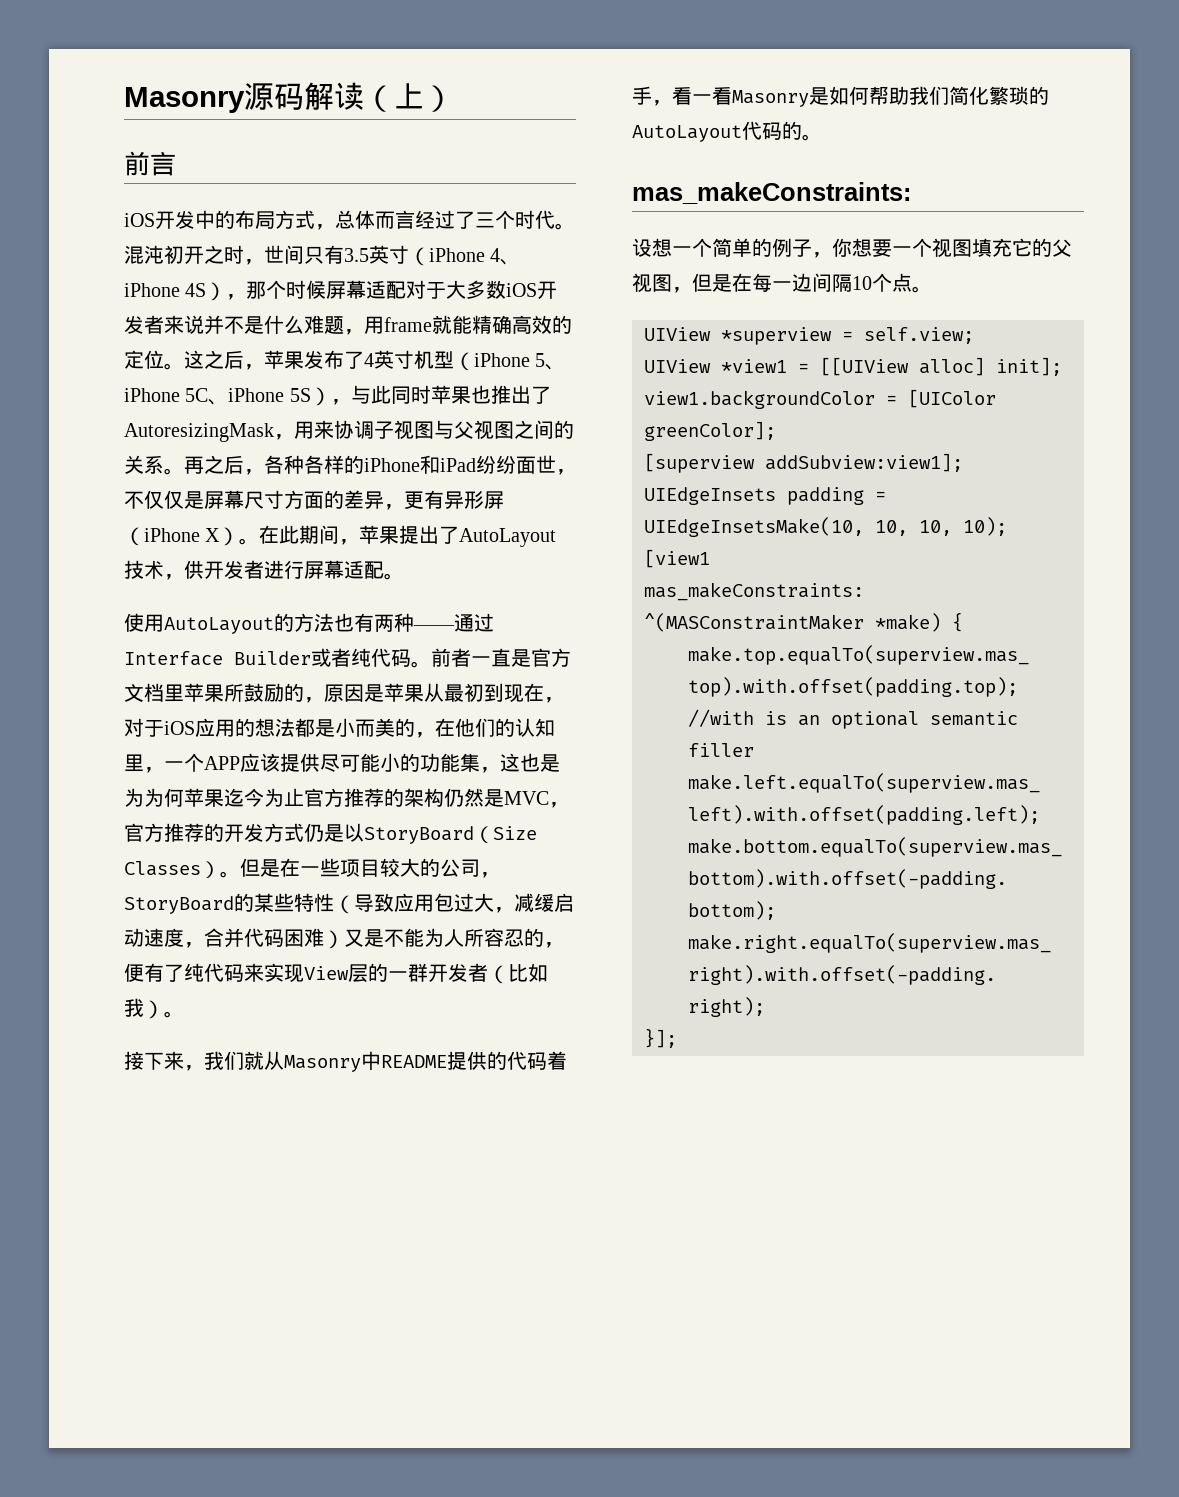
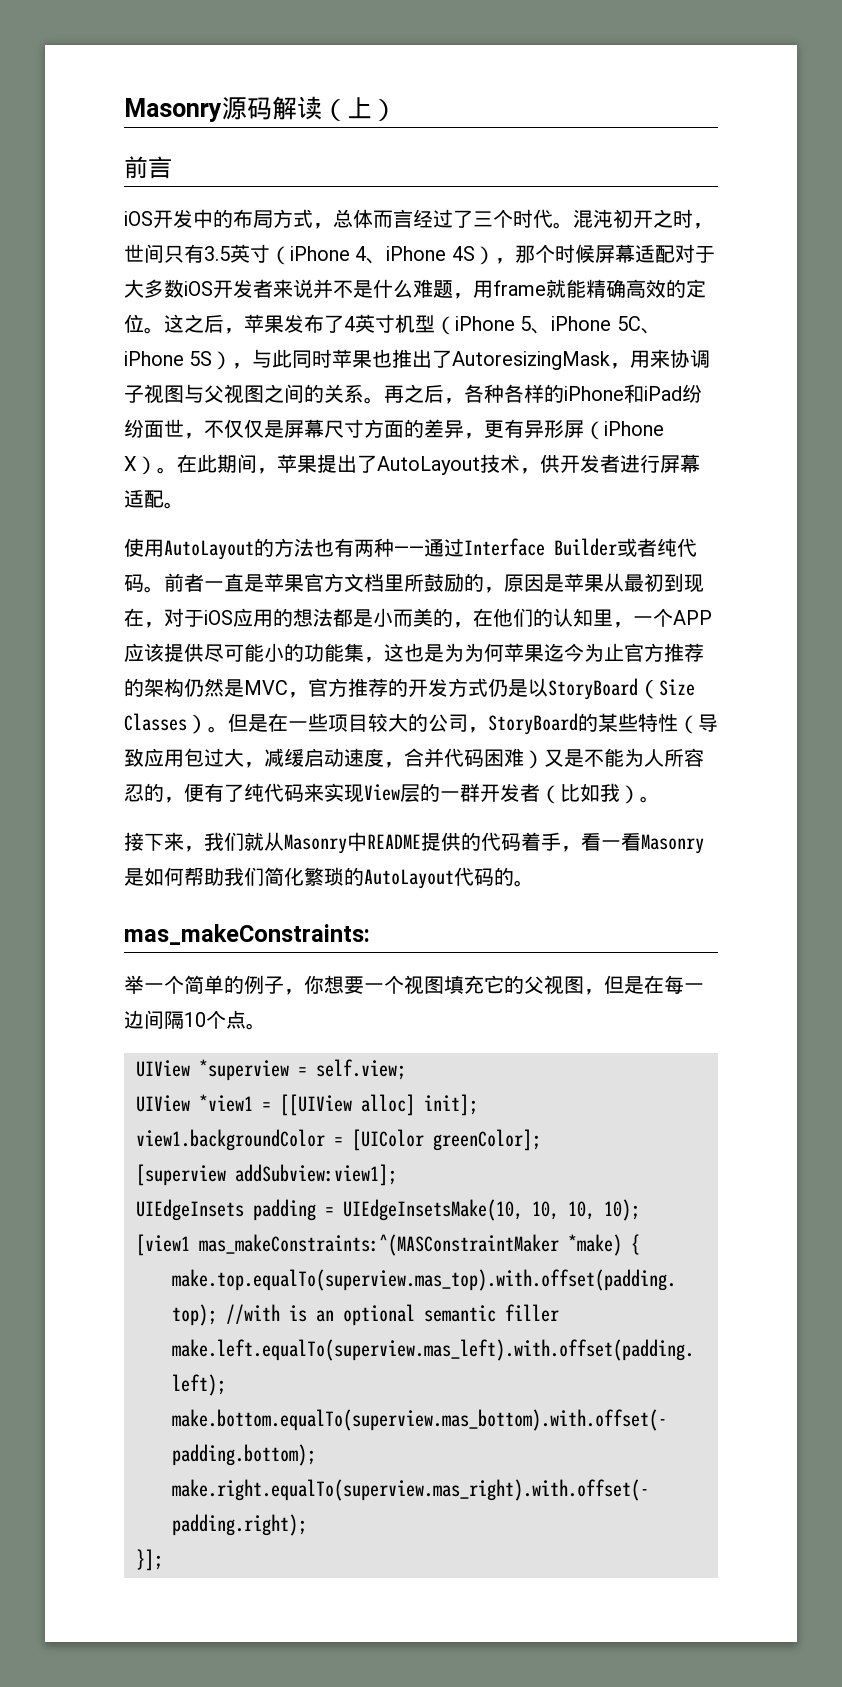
- 前者一直是官方文档里苹果所鼓励的，原因是苹果从最初到现在，对于iOS应用的想法都是小而美的，在他们的认知里，一个APP应该提供尽可能小的功能集，这也是为为何苹果迄今为止官方推荐的架构仍然是MVC，官方推荐的开发方式仍是以StoryBoard（Size Classes）。
+ 前者一直是苹果官方文档里所鼓励的，原因是苹果从最初到现在，对于iOS应用的想法都是小而美的，在他们的认知里，一个APP应该提供尽可能小的功能集，这也是为为何苹果迄今为止官方推荐的架构仍然是MVC，官方推荐的开发方式仍是以StoryBoard（Size Classes）。
- 设想一个简单的例子，你想要一个视图填充它的父视图，但是在每一边间隔10个点。
+ 举一个简单的例子，你想要一个视图填充它的父视图，但是在每一边间隔10个点。

